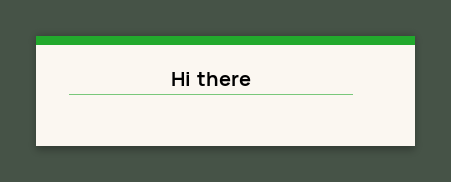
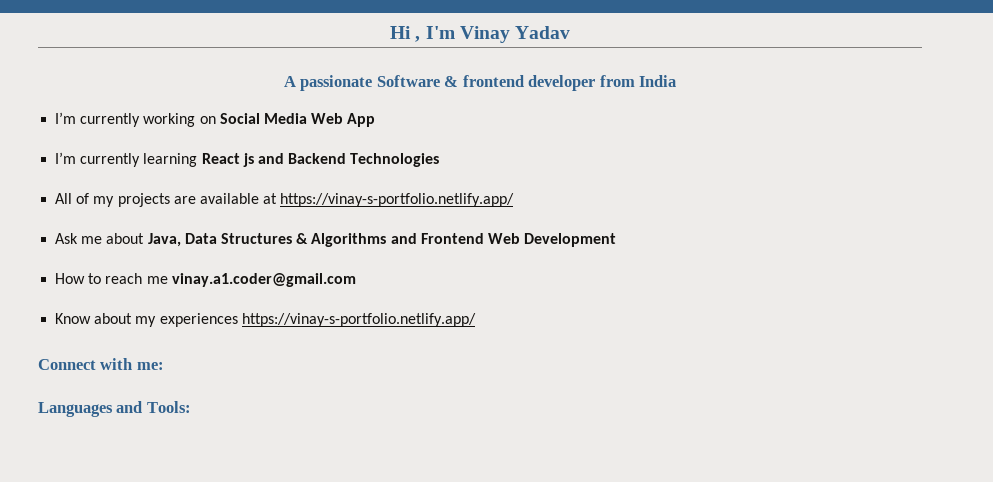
- Hi there
+ Hi , I'm Vinay Yadav
+ A passionate Software & frontend developer from India
+ I’m currently working on Social Media Web App
+ I’m currently learning React js and Backend Technologies
+ All of my projects are available at https://vinay-s-portfolio.netlify.app/
+ Ask me about Java, Data Structures & Algorithms and Frontend Web Development
+ How to reach me vinay.a1.coder@gmail.com
+ Know about my experiences https://vinay-s-portfolio.netlify.app/
+ Connect with me:
+ Languages and Tools:

